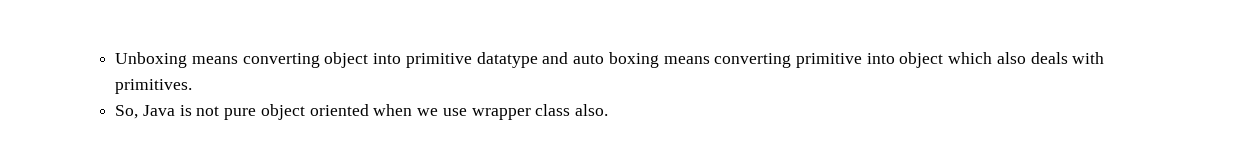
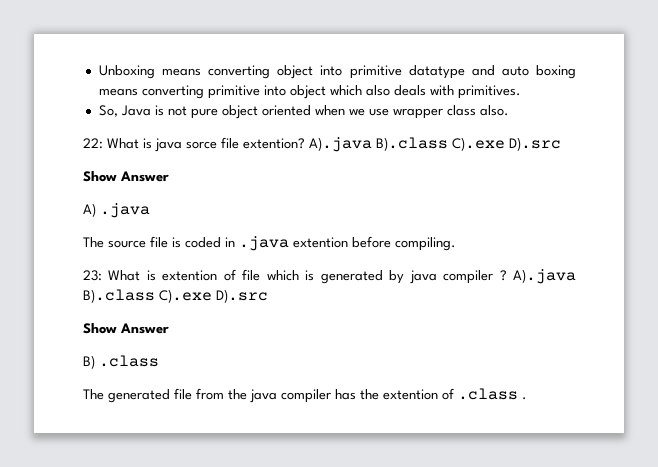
+ 22: What is java sorce file extention? A).java B).class C).exe D).src
+ Show Answer
+ A) .java
+ The source file is coded in .java extention before compiling.
+ 23: What is extention of file which is generated by java compiler ? A).java B).class C).exe D).src
+ Show Answer
+ B) .class
+ The generated file from the java compiler has the extention of .class .

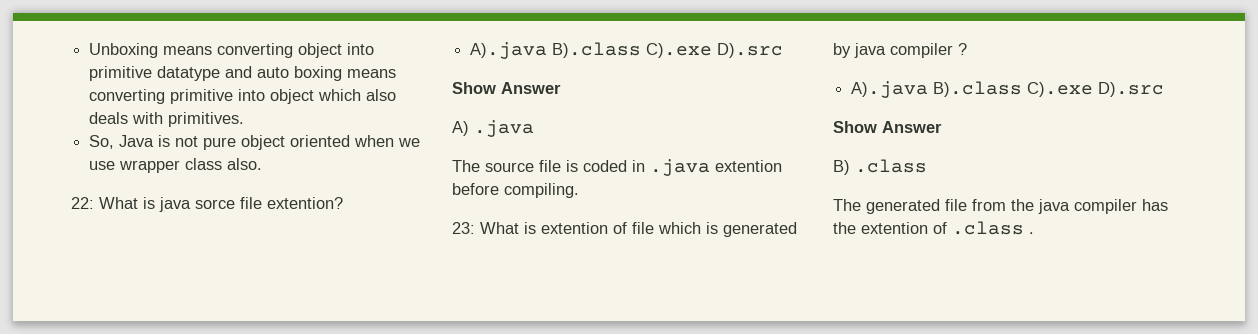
- 22: What is java sorce file extention? A).java B).class C).exe D).src
+ 22: What is java sorce file extention?
+ A).java B).class C).exe D).src
- 23: What is extention of file which is generated by java compiler ? A).java B).class C).exe D).src
+ 23: What is extention of file which is generated by java compiler ?
+ A).java B).class C).exe D).src

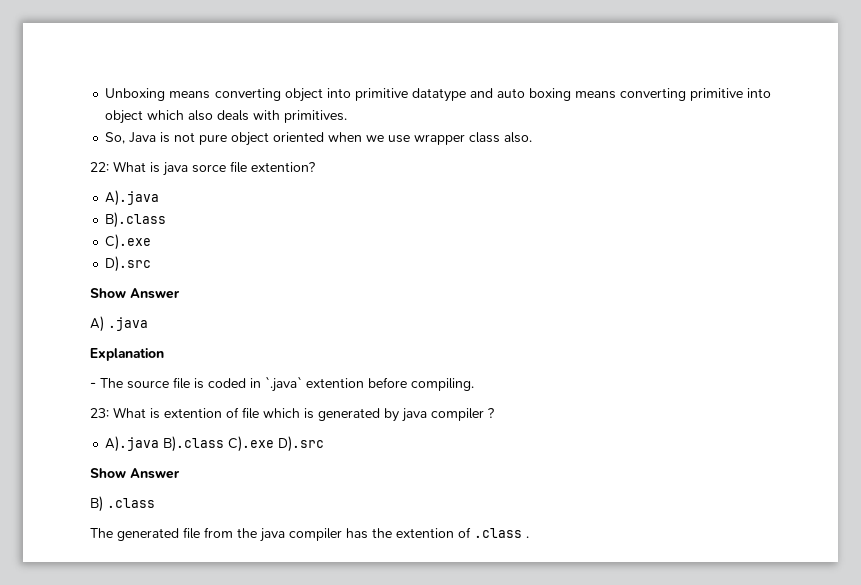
  22: What is java sorce file extention?
- A).java B).class C).exe D).src
+ A).java
+ B).class
+ C).exe
+ D).src
- The source file is coded in .java extention before compiling.
+ Explanation
+ - The source file is coded in `.java` extention before compiling.

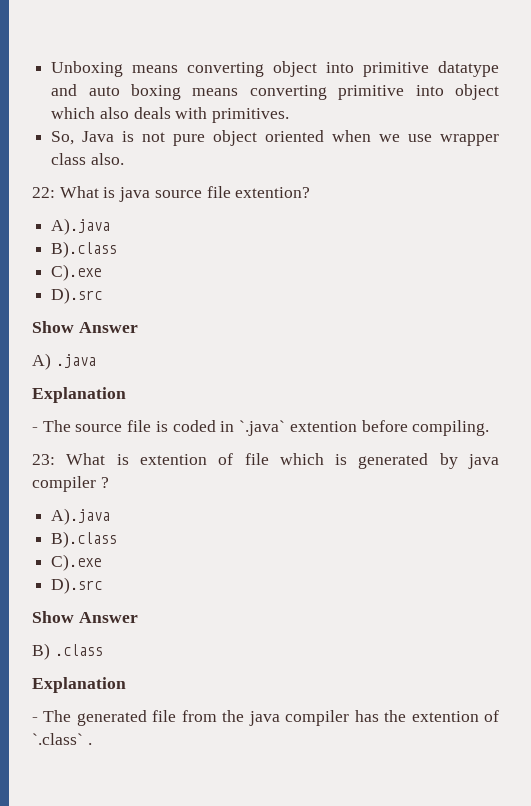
- 22: What is java sorce file extention?
+ 22: What is java source file extention?
  23: What is extention of file which is generated by java compiler ?
- A).java B).class C).exe D).src
+ A).java
+ B).class
+ C).exe
+ D).src
  B) .class
- The generated file from the java compiler has the extention of .class .
+ Explanation
+ - The generated file from the java compiler has the extention of `.class` .

